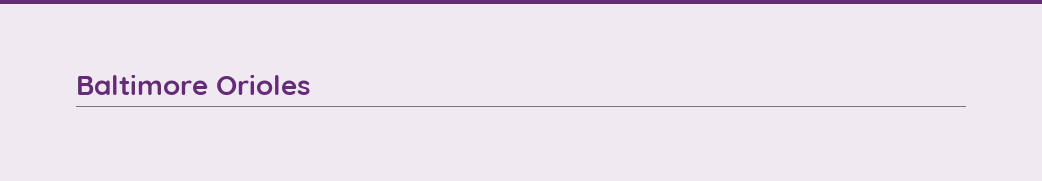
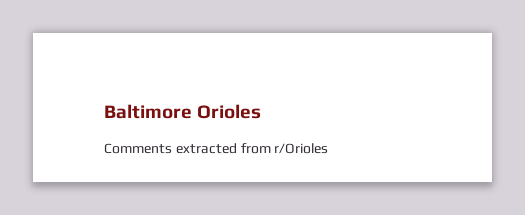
+ Comments extracted from r/Orioles

